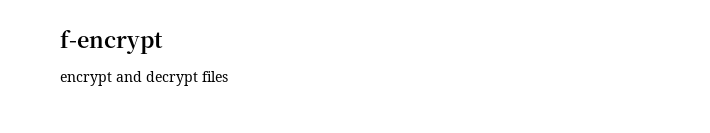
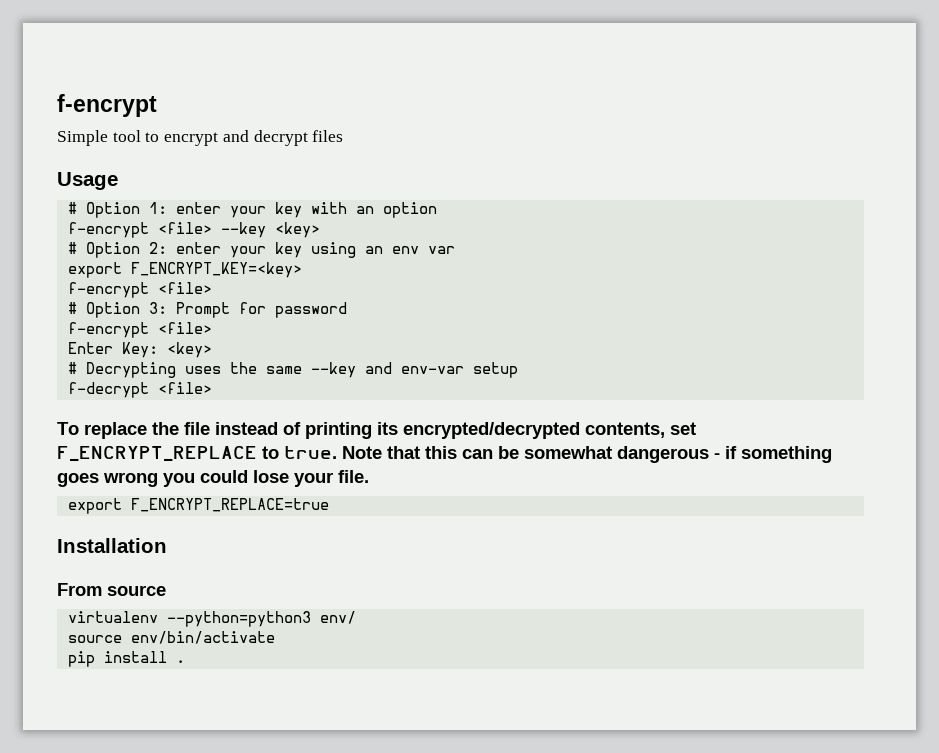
- encrypt and decrypt files
+ Simple tool to encrypt and decrypt files
+ Usage
+ # Option 1: enter your key with an option
+ f-encrypt <file> --key <key>
+ # Option 2: enter your key using an env var
+ export F_ENCRYPT_KEY=<key>
+ f-encrypt <file>
+ # Option 3: Prompt for password
+ f-encrypt <file>
+ Enter Key: <key>
+ # Decrypting uses the same --key and env-var setup
+ f-decrypt <file>
+ To replace the file instead of printing its encrypted/decrypted contents, set F_ENCRYPT_REPLACE to true. Note that this can be somewhat dangerous - if something goes wrong you could lose your file.
+ export F_ENCRYPT_REPLACE=true
+ Installation
+ From source
+ virtualenv --python=python3 env/
+ source env/bin/activate
+ pip install .

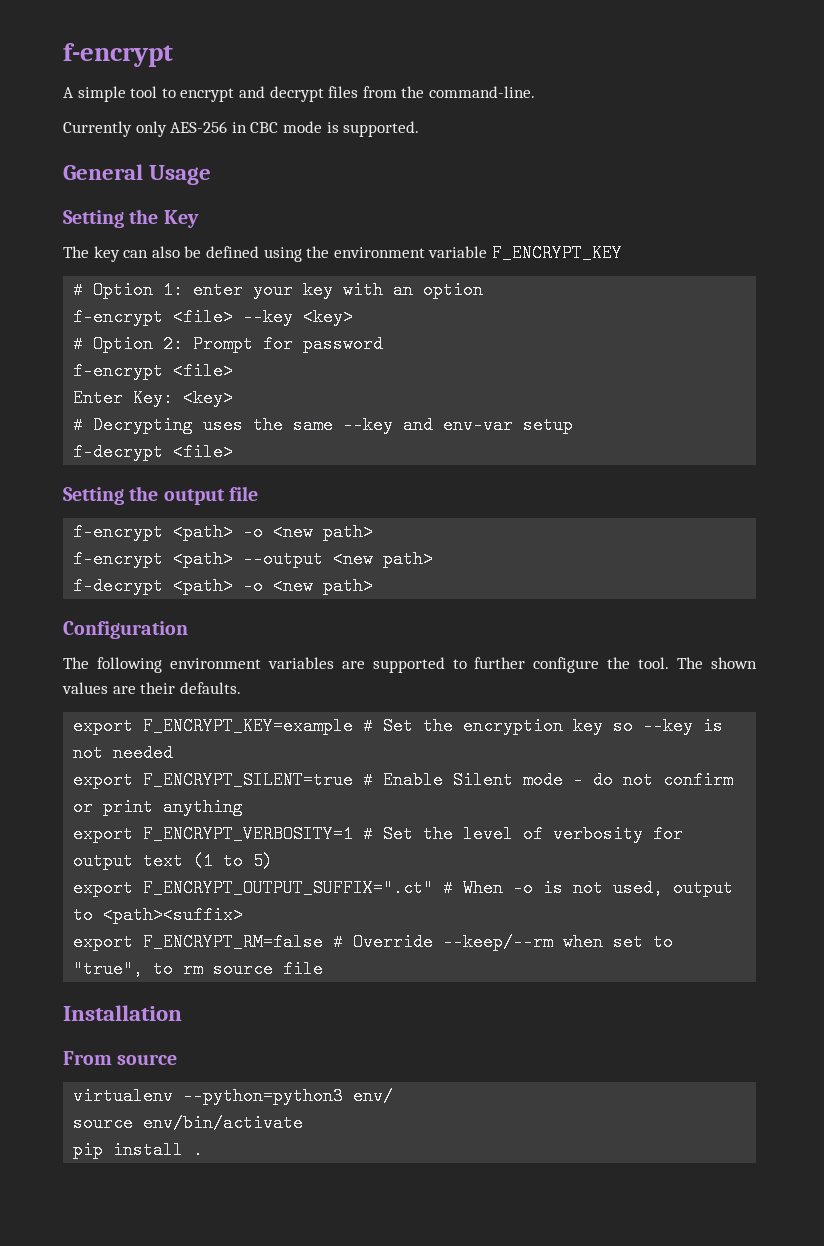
- Simple tool to encrypt and decrypt files
- Usage
+ A simple tool to encrypt and decrypt files from the command-line.
+ Currently only AES-256 in CBC mode is supported.
+ General Usage
+ Setting the Key
+ The key can also be defined using the environment variable F_ENCRYPT_KEY
- # Option 2: enter your key using an env var
- export F_ENCRYPT_KEY=<key>
- f-encrypt <file>
- # Option 3: Prompt for password
+ # Option 2: Prompt for password
- To replace the file instead of printing its encrypted/decrypted contents, set F_ENCRYPT_REPLACE to true. Note that this can be somewhat dangerous - if something goes wrong you could lose your file.
- export F_ENCRYPT_REPLACE=true
+ Setting the output file
+ f-encrypt <path> -o <new path>
+ f-encrypt <path> --output <new path>
+ f-decrypt <path> -o <new path>
+ Configuration
+ The following environment variables are supported to further configure the tool. The shown values are their defaults.
+ export F_ENCRYPT_KEY=example # Set the encryption key so --key is not needed
+ export F_ENCRYPT_SILENT=true # Enable Silent mode - do not confirm or print anything
+ export F_ENCRYPT_VERBOSITY=1 # Set the level of verbosity for output text (1 to 5)
+ export F_ENCRYPT_OUTPUT_SUFFIX=".ct" # When -o is not used, output to <path><suffix>
+ export F_ENCRYPT_RM=false # Override --keep/--rm when set to "true", to rm source file

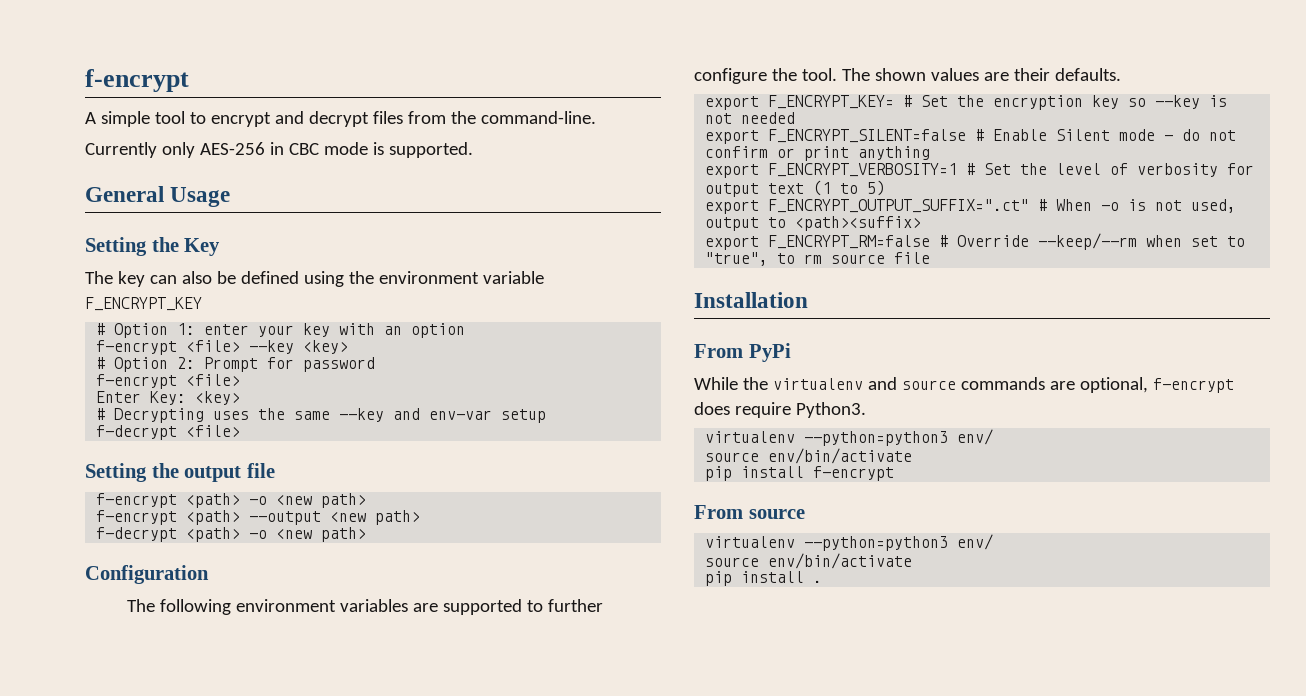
- export F_ENCRYPT_KEY=example # Set the encryption key so --key is not needed
+ export F_ENCRYPT_KEY= # Set the encryption key so --key is not needed
- export F_ENCRYPT_SILENT=true # Enable Silent mode - do not confirm or print anything
+ export F_ENCRYPT_SILENT=false # Enable Silent mode - do not confirm or print anything
+ From PyPi
+ While the virtualenv and source commands are optional, f-encrypt does require Python3.
+ virtualenv --python=python3 env/
+ source env/bin/activate
+ pip install f-encrypt

